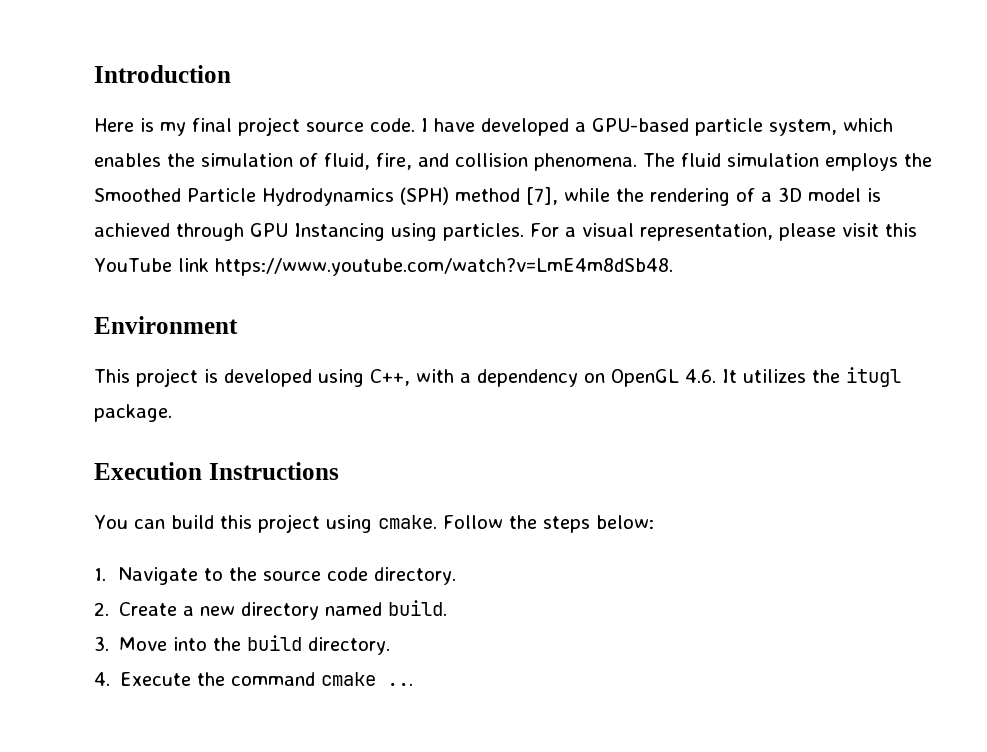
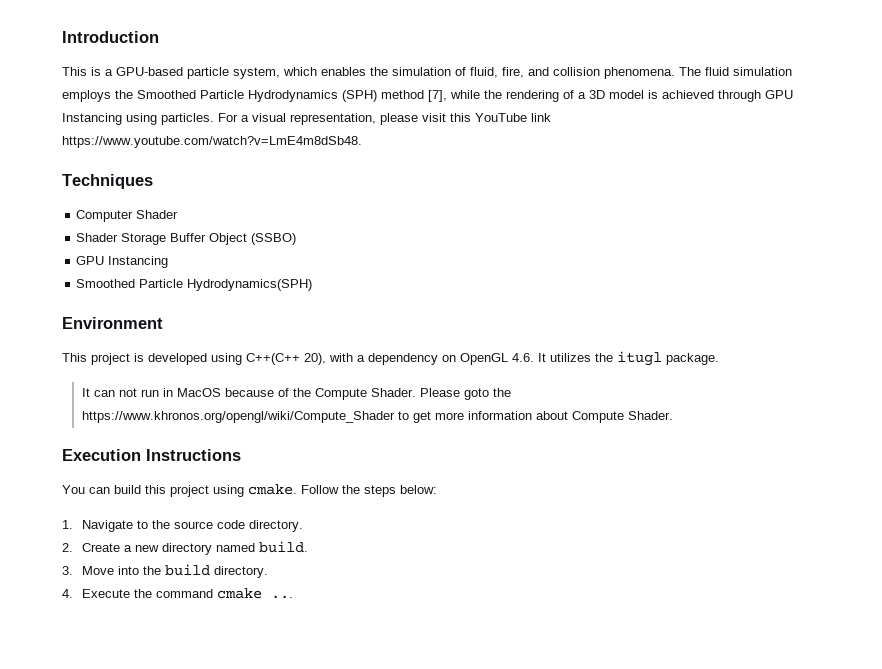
- Here is my final project source code. I have developed a GPU-based particle system, which enables the simulation of fluid, fire, and collision phenomena.
+ This is a GPU-based particle system, which enables the simulation of fluid, fire, and collision phenomena.
+ Techniques
+ Computer Shader
+ Shader Storage Buffer Object (SSBO)
+ GPU Instancing
+ Smoothed Particle Hydrodynamics(SPH)
- This project is developed using C++, with a dependency on OpenGL 4.6. It utilizes the itugl package.
+ This project is developed using C++(C++ 20), with a dependency on OpenGL 4.6. It utilizes the itugl package.
+ It can not run in MacOS because of the Compute Shader. Please goto the https://www.khronos.org/opengl/wiki/Compute_Shader to get more information about Compute Shader.

